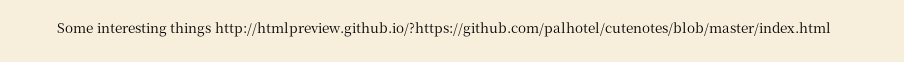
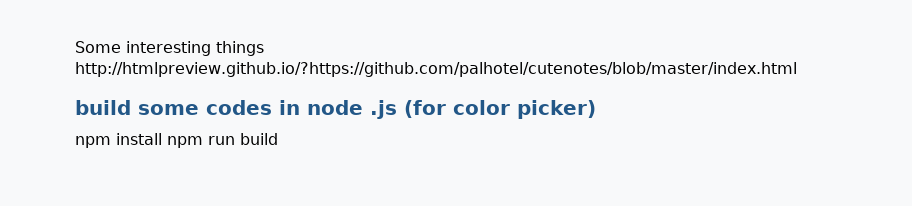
+ build some codes in node .js (for color picker)
+ npm install npm run build

